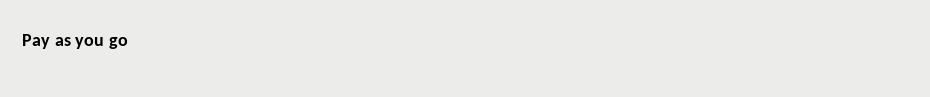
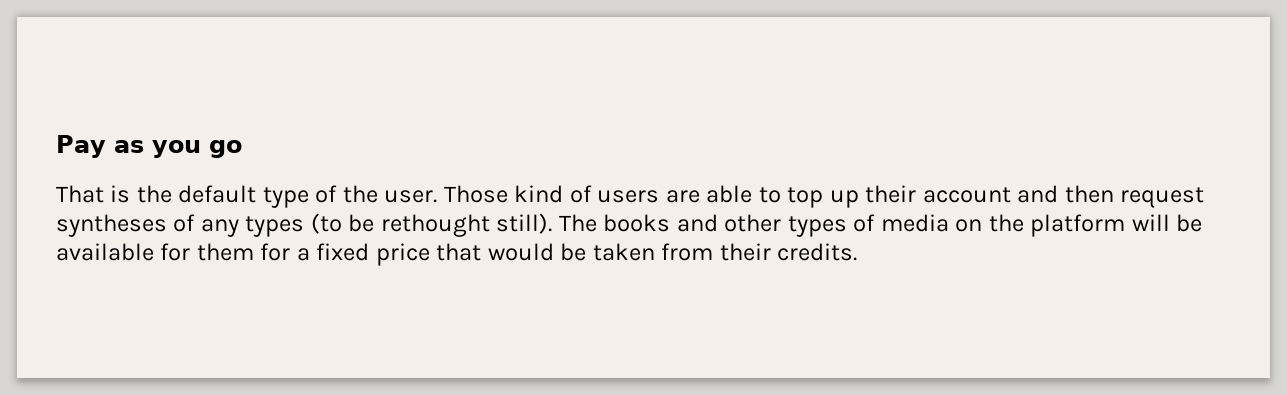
+ That is the default type of the user. Those kind of users are able to top up their account and then request syntheses of any types (to be rethought still). The books and other types of media on the platform will be available for them for a fixed price that would be taken from their credits.

